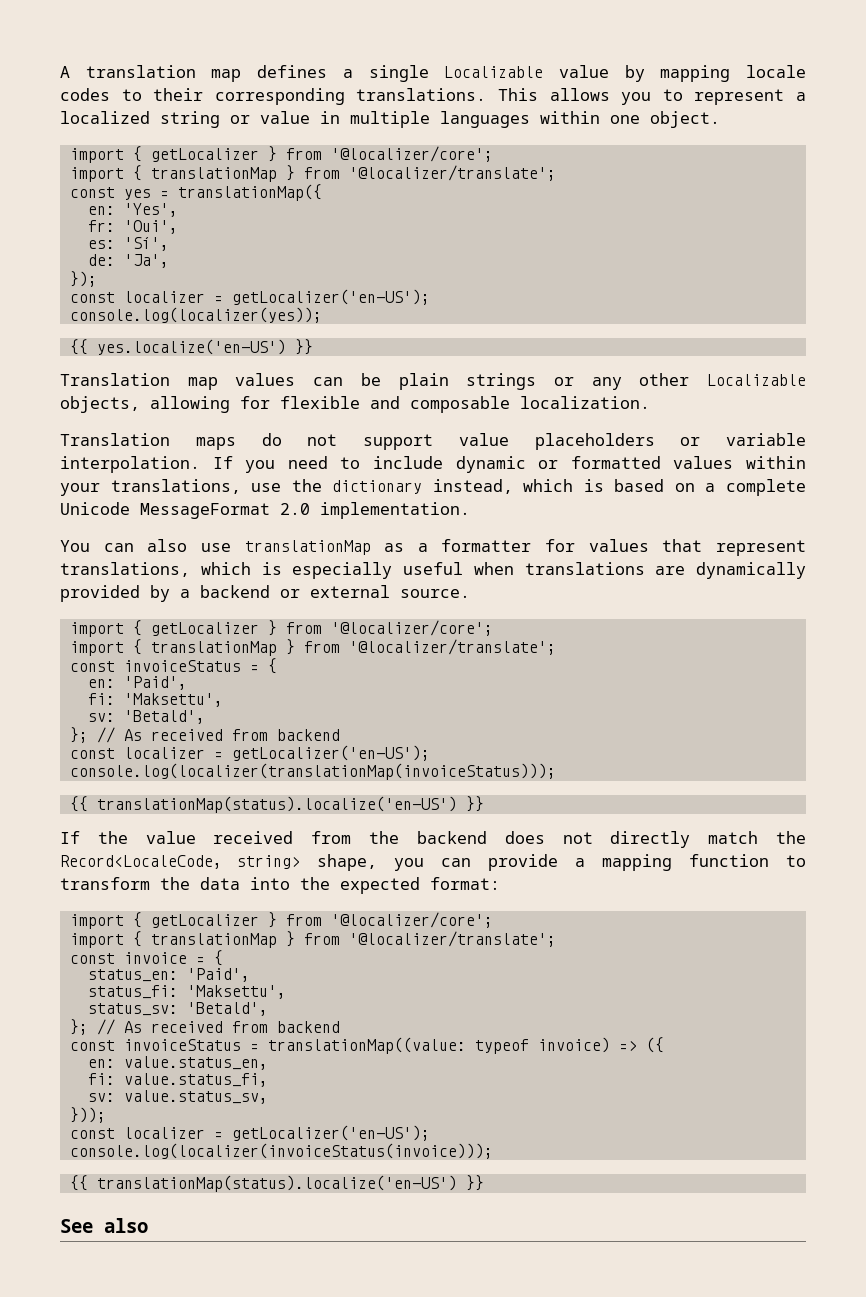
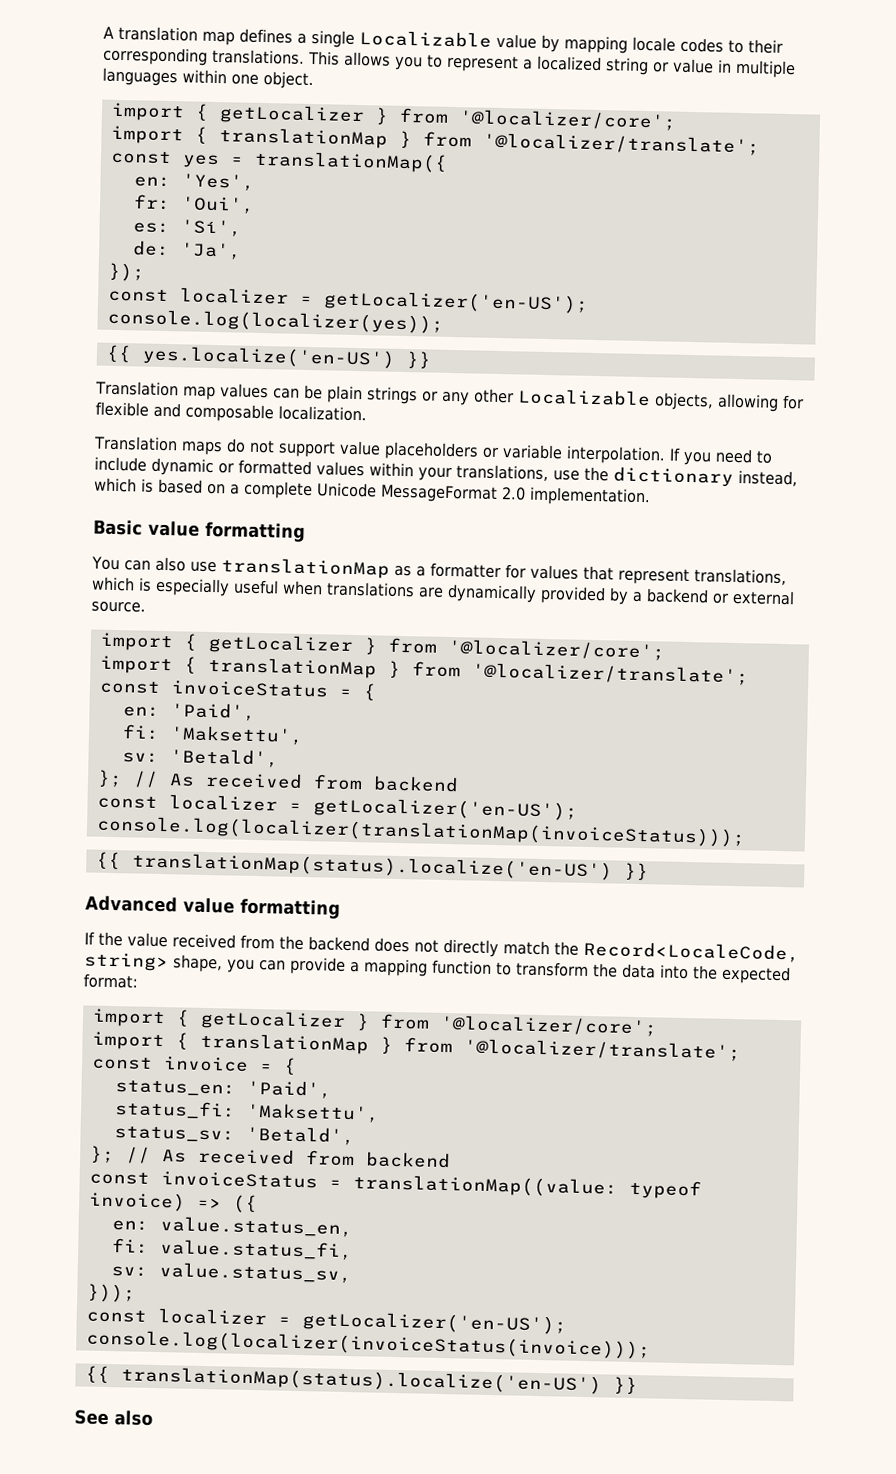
+ Basic value formatting
+ Advanced value formatting

